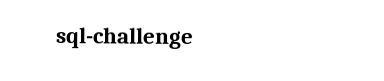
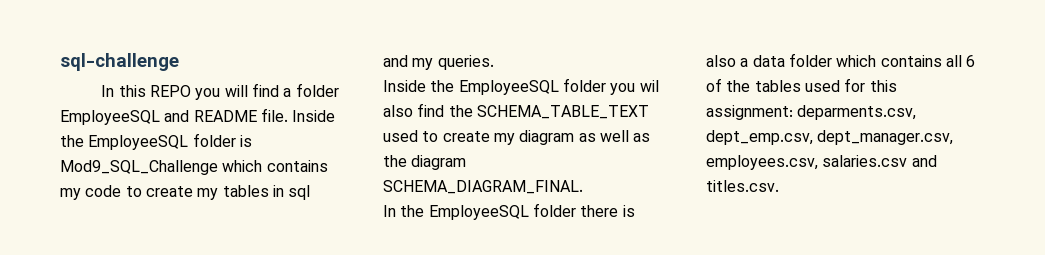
+ In this REPO you will find a folder EmployeeSQL and README file. Inside the EmployeeSQL folder is Mod9_SQL_Challenge which contains my code to create my tables in sql and my queries.
+ Inside the EmployeeSQL folder you wil also find the SCHEMA_TABLE_TEXT used to create my diagram as well as the diagram SCHEMA_DIAGRAM_FINAL.
+ In the EmployeeSQL folder there is also a data folder which contains all 6 of the tables used for this assignment: deparments.csv, dept_emp.csv, dept_manager.csv, employees.csv, salaries.csv and titles.csv.

